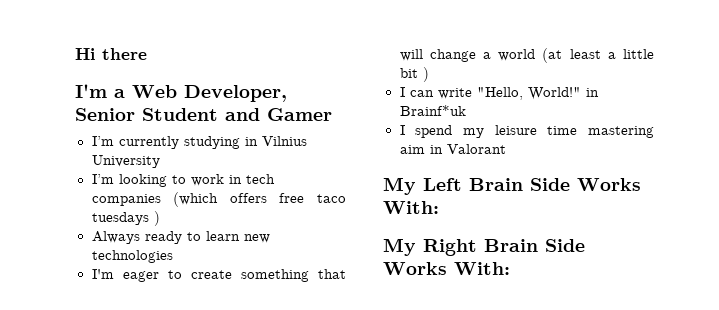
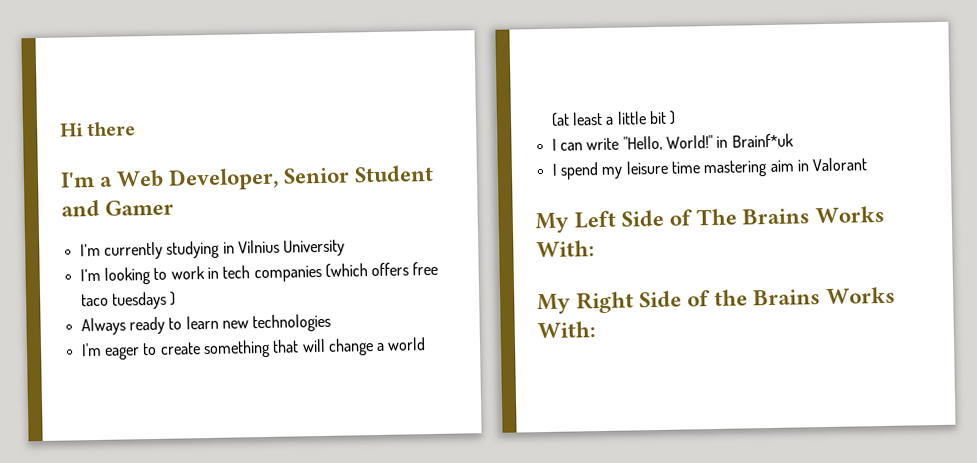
- My Left Brain Side Works With:
+ My Left Side of The Brains Works With:
- My Right Brain Side Works With:
+ My Right Side of the Brains Works With:

